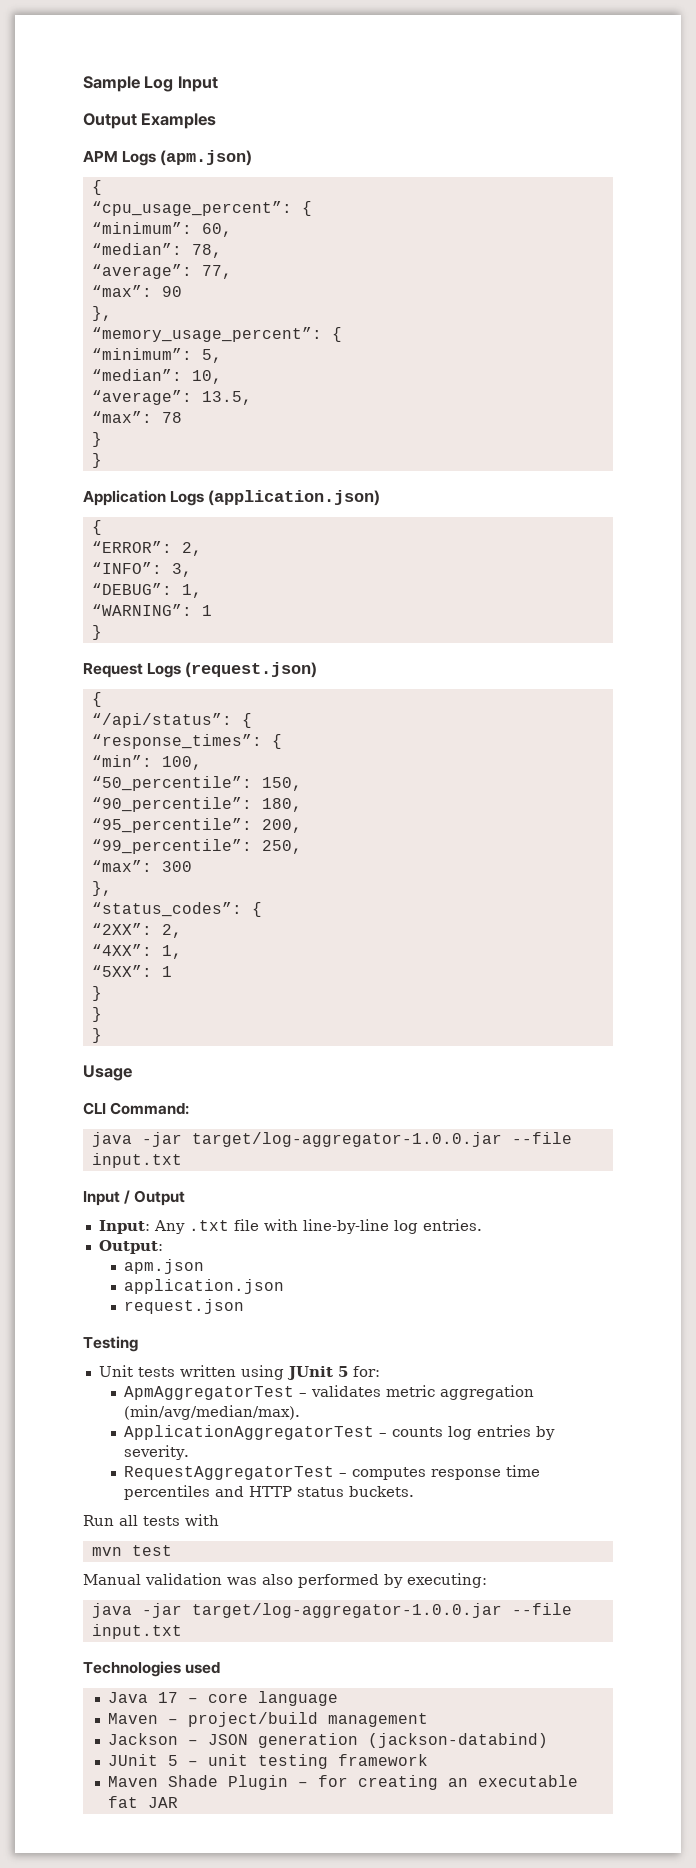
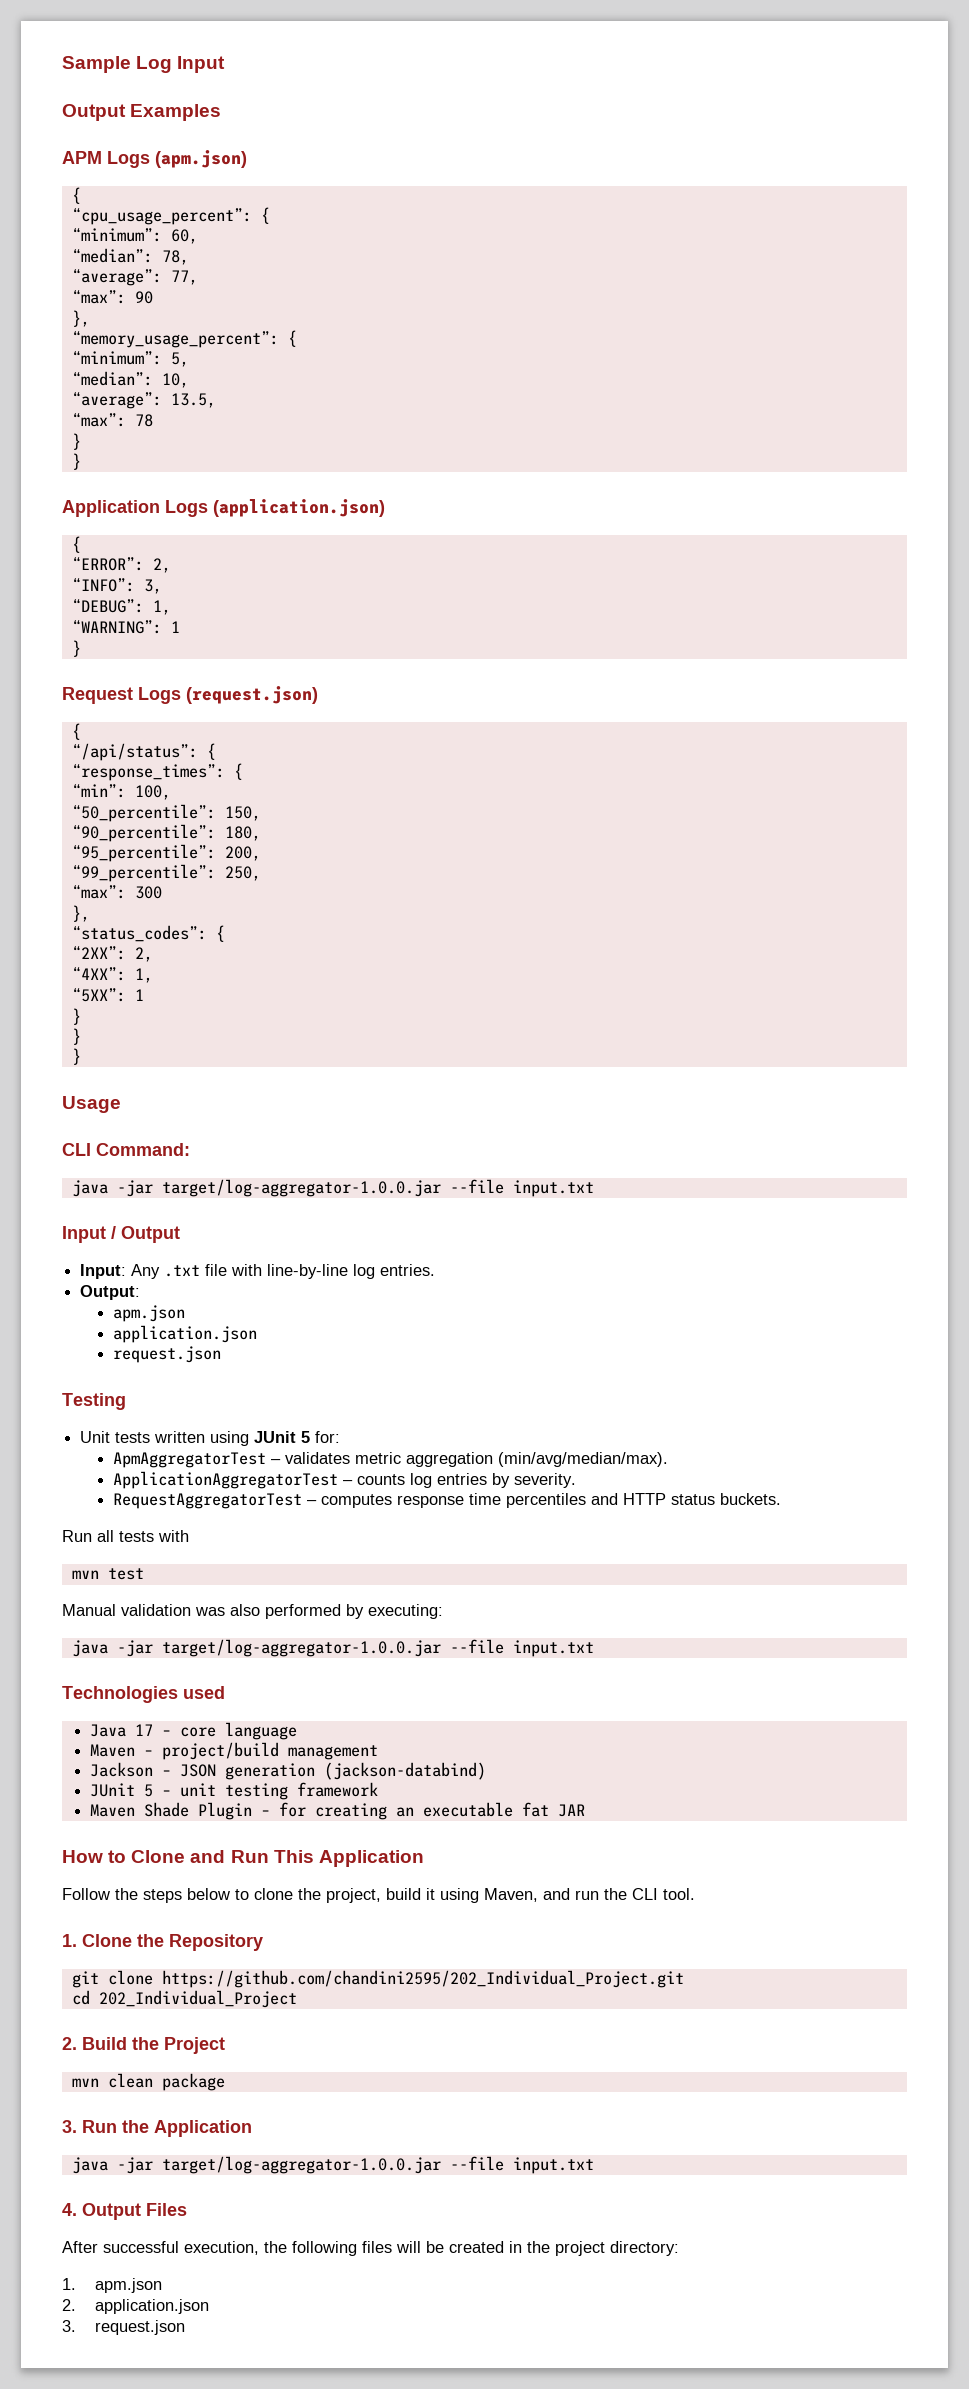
+ How to Clone and Run This Application
+ Follow the steps below to clone the project, build it using Maven, and run the CLI tool.
+ 1. Clone the Repository
+ git clone https://github.com/chandini2595/202_Individual_Project.git
+ cd 202_Individual_Project
+ 2. Build the Project
+ mvn clean package
+ 3. Run the Application
+ java -jar target/log-aggregator-1.0.0.jar --file input.txt
+ 4. Output Files
+ After successful execution, the following files will be created in the project directory:
+ 1. apm.json
+ 2. application.json
+ 3. request.json

